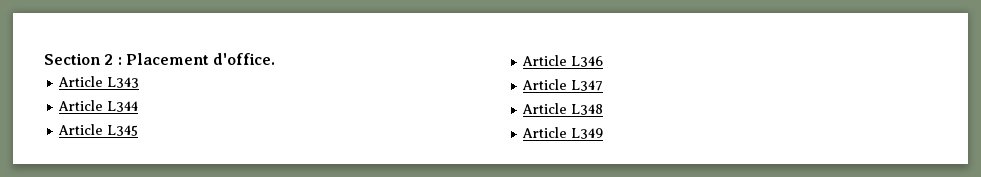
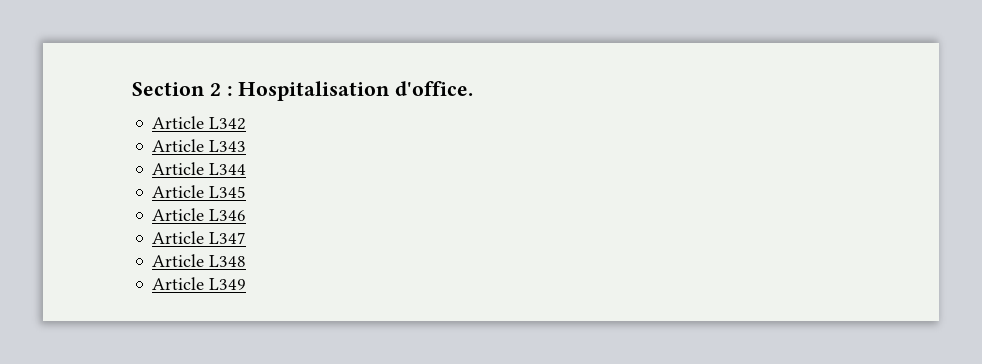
- Section 2 : Placement d'office.
+ Section 2 : Hospitalisation d'office.
+ Article L342

